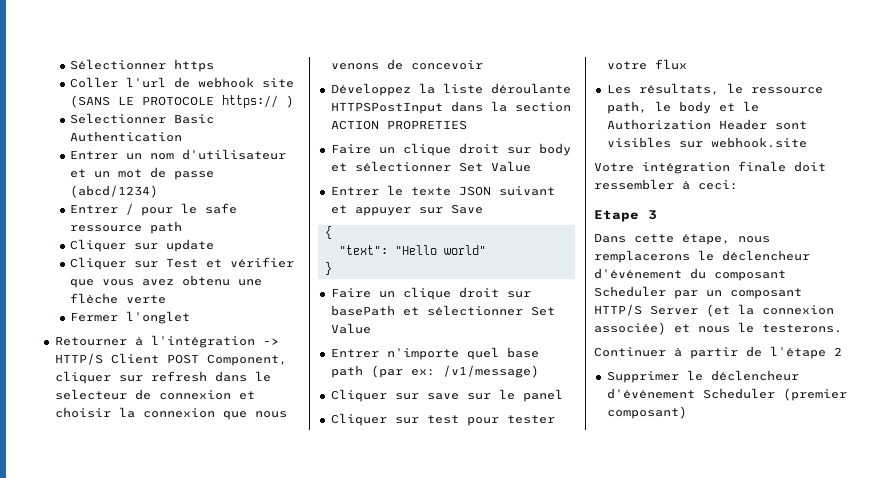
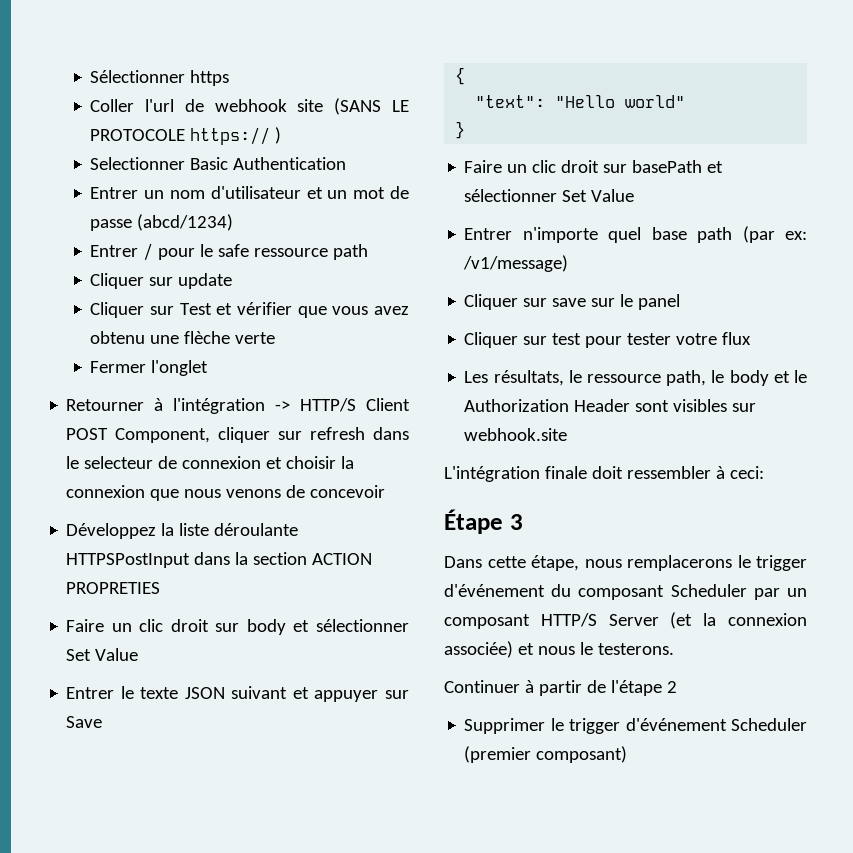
- Faire un clique droit sur body et sélectionner Set Value
+ Faire un clic droit sur body et sélectionner Set Value
- Faire un clique droit sur basePath et sélectionner Set Value
+ Faire un clic droit sur basePath et sélectionner Set Value
- Votre intégration finale doit ressembler à ceci:
+ L'intégration finale doit ressembler à ceci:
- Etape 3
+ Étape 3
- Dans cette étape, nous remplacerons le déclencheur d'événement du composant Scheduler par un composant HTTP/S Server (et la connexion associée) et nous le testerons.
+ Dans cette étape, nous remplacerons le trigger d'événement du composant Scheduler par un composant HTTP/S Server (et la connexion associée) et nous le testerons.
- Supprimer le déclencheur d'événement Scheduler (premier composant)
+ Supprimer le trigger d'événement Scheduler (premier composant)

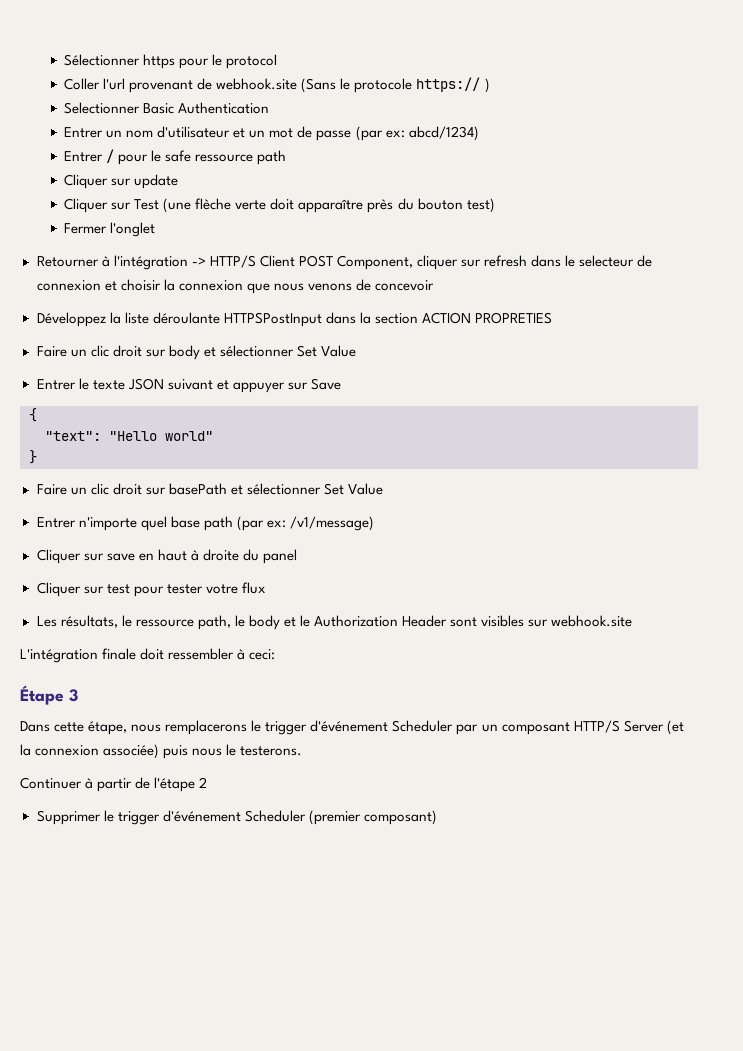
- Sélectionner https
+ Sélectionner https pour le protocol
- Coller l'url de webhook site (SANS LE PROTOCOLE https:// )
+ Coller l'url provenant de webhook.site (Sans le protocole https:// )
- Entrer un nom d'utilisateur et un mot de passe (abcd/1234)
+ Entrer un nom d'utilisateur et un mot de passe (par ex: abcd/1234)
- Cliquer sur Test et vérifier que vous avez obtenu une flèche verte
+ Cliquer sur Test (une flèche verte doit apparaître près du bouton test)
- Cliquer sur save sur le panel
+ Cliquer sur save en haut à droite du panel
- Dans cette étape, nous remplacerons le trigger d'événement du composant Scheduler par un composant HTTP/S Server (et la connexion associée) et nous le testerons.
+ Dans cette étape, nous remplacerons le trigger d'événement Scheduler par un composant HTTP/S Server (et la connexion associée) puis nous le testerons.

